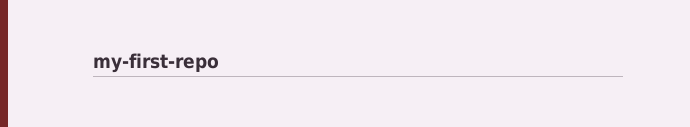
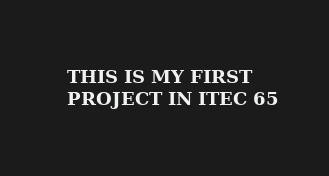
- my-first-repo
+ THIS IS MY FIRST PROJECT IN ITEC 65

